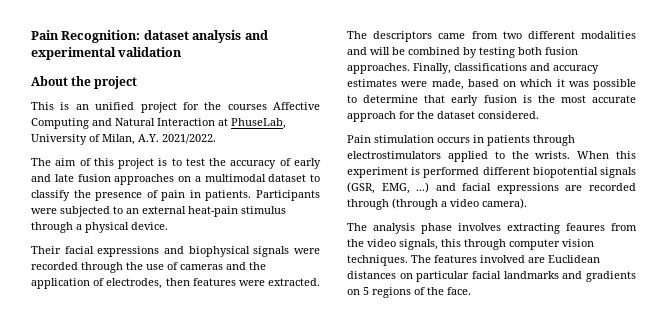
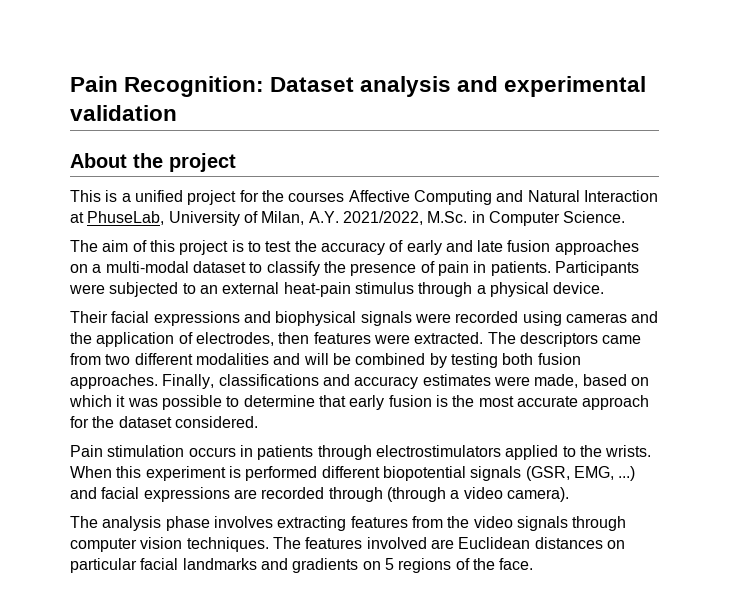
- Pain Recognition: dataset analysis and experimental validation
+ Pain Recognition: Dataset analysis and experimental validation
- This is an unified project for the courses Affective Computing and Natural Interaction at PhuseLab, University of Milan, A.Y. 2021/2022.
+ This is a unified project for the courses Affective Computing and Natural Interaction at PhuseLab, University of Milan, A.Y. 2021/2022, M.Sc. in Computer Science.
- The aim of this project is to test the accuracy of early and late fusion approaches on a multimodal dataset to classify the presence of pain in patients.
+ The aim of this project is to test the accuracy of early and late fusion approaches on a multi-modal dataset to classify the presence of pain in patients.
- Their facial expressions and biophysical signals were recorded through the use of cameras and the application of electrodes, then features were extracted.
+ Their facial expressions and biophysical signals were recorded using cameras and the application of electrodes, then features were extracted.
- The analysis phase involves extracting feaures from the video signals, this through computer vision techniques.
+ The analysis phase involves extracting features from the video signals through computer vision techniques.

